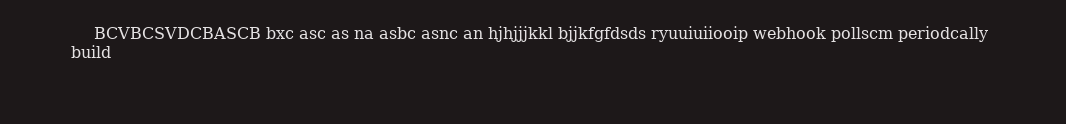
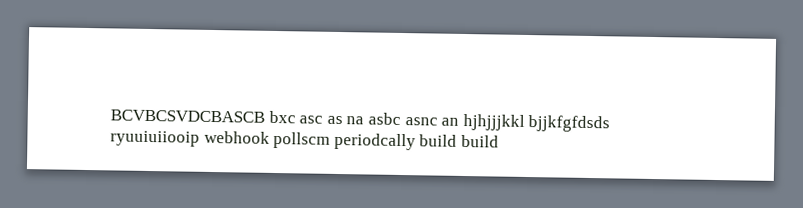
- BCVBCSVDCBASCB bxc asc as na asbc asnc an hjhjjjkkl bjjkfgfdsds ryuuiuiiooip webhook pollscm periodcally build
+ BCVBCSVDCBASCB bxc asc as na asbc asnc an hjhjjjkkl bjjkfgfdsds ryuuiuiiooip webhook pollscm periodcally build build

